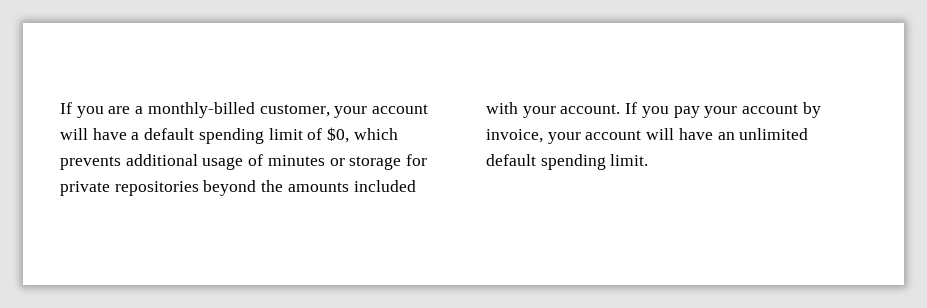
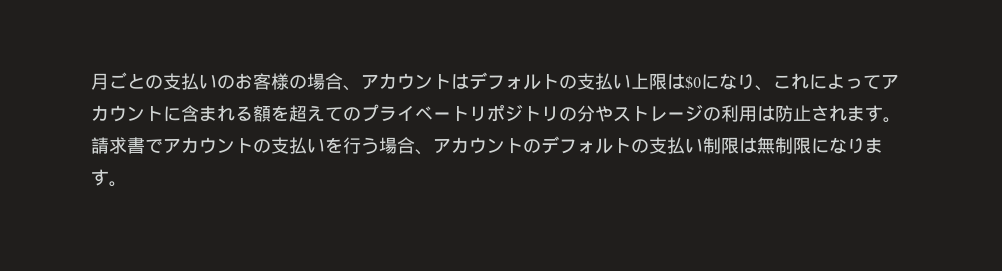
- If you are a monthly-billed customer, your account will have a default spending limit of $0, which prevents additional usage of minutes or storage for private repositories beyond the amounts included with your account. If you pay your account by invoice, your account will have an unlimited default spending limit.
+ 月ごとの支払いのお客様の場合、アカウントはデフォルトの支払い上限は$0になり、これによってアカウントに含まれる額を超えてのプライベートリポジトリの分やストレージの利用は防止されます。請求書でアカウントの支払いを行う場合、アカウントのデフォルトの支払い制限は無制限になります。

